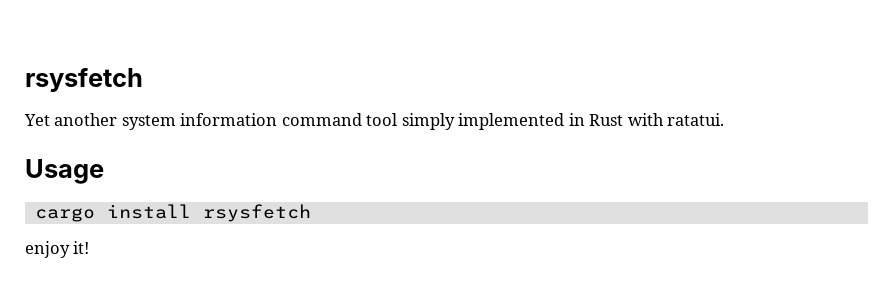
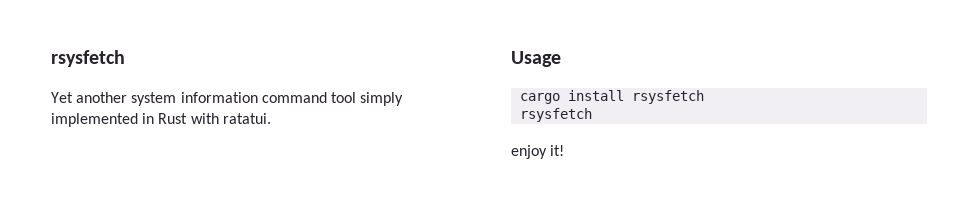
  cargo install rsysfetch
+ rsysfetch

